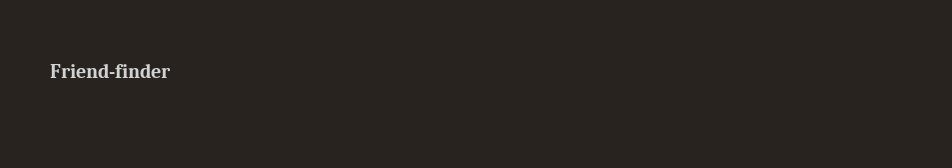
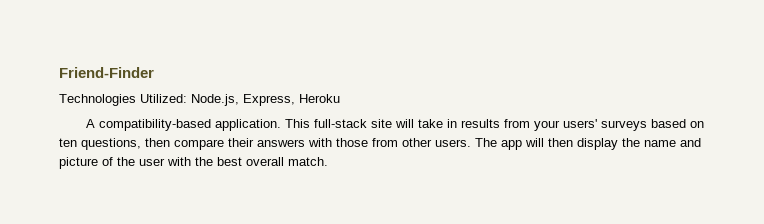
- Friend-finder
+ Friend-Finder
+ Technologies Utilized: Node.js, Express, Heroku
+ A compatibility-based application. This full-stack site will take in results from your users' surveys based on ten questions, then compare their answers with those from other users. The app will then display the name and picture of the user with the best overall match.

